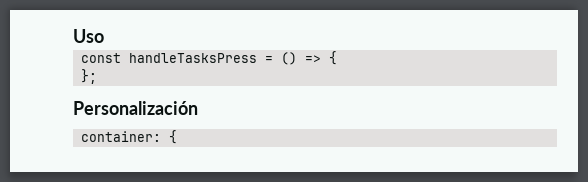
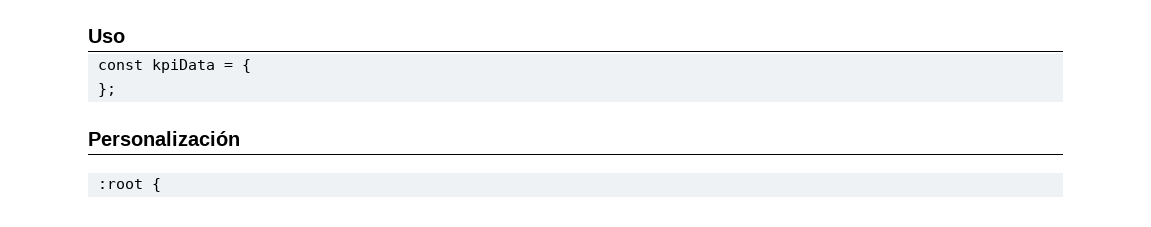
- const handleTasksPress = () => {
+ const kpiData = {
- container: {
+ :root {

